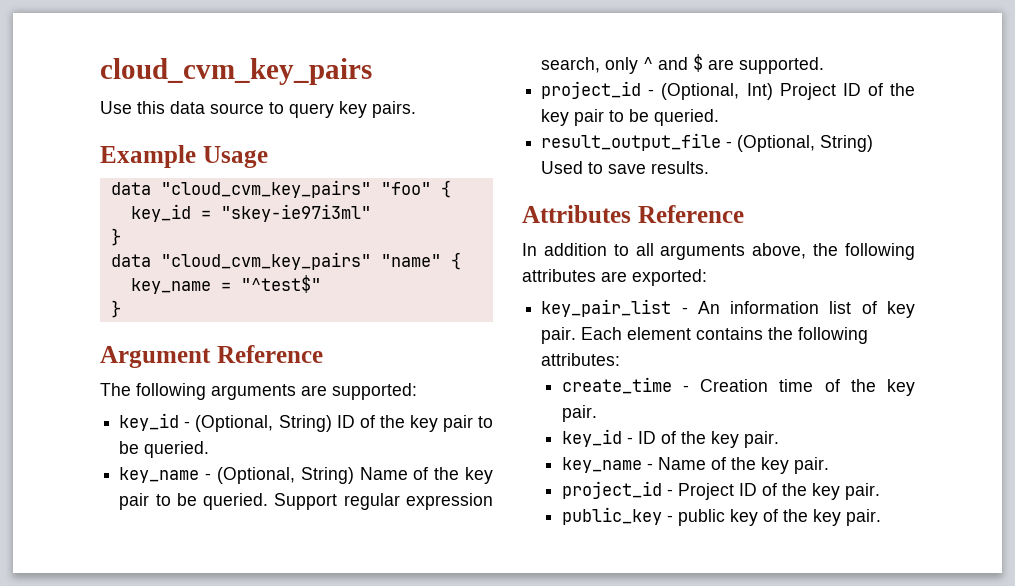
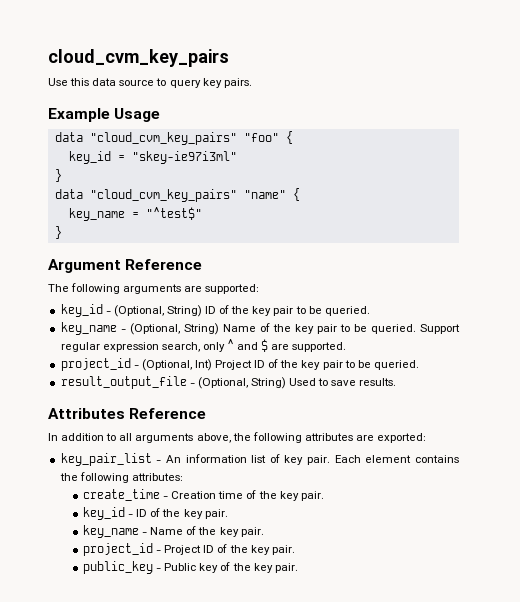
- public_key - public key of the key pair.
+ public_key - Public key of the key pair.

